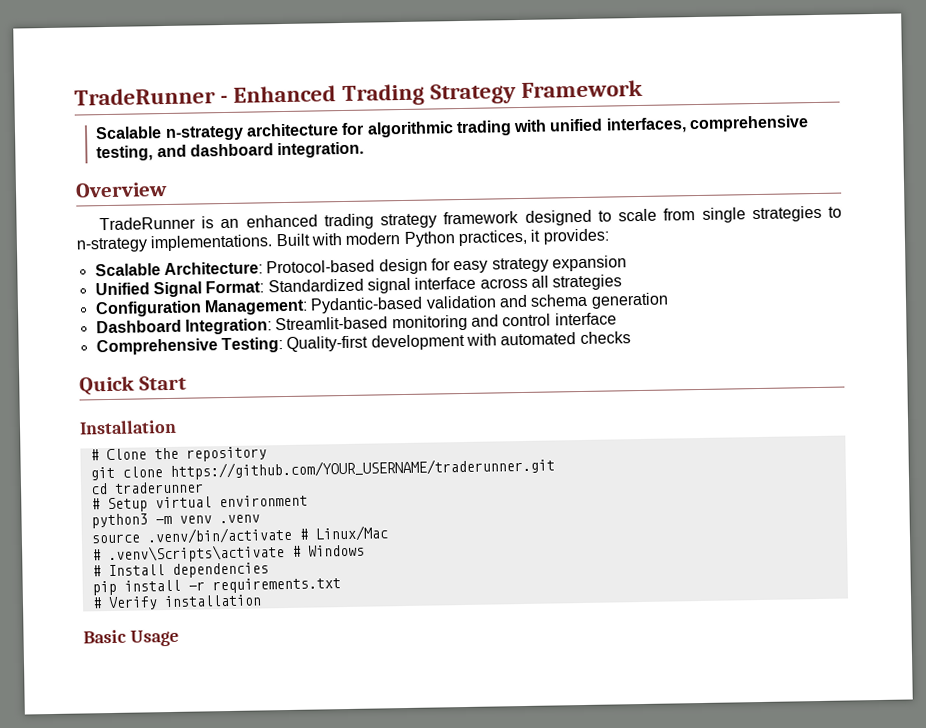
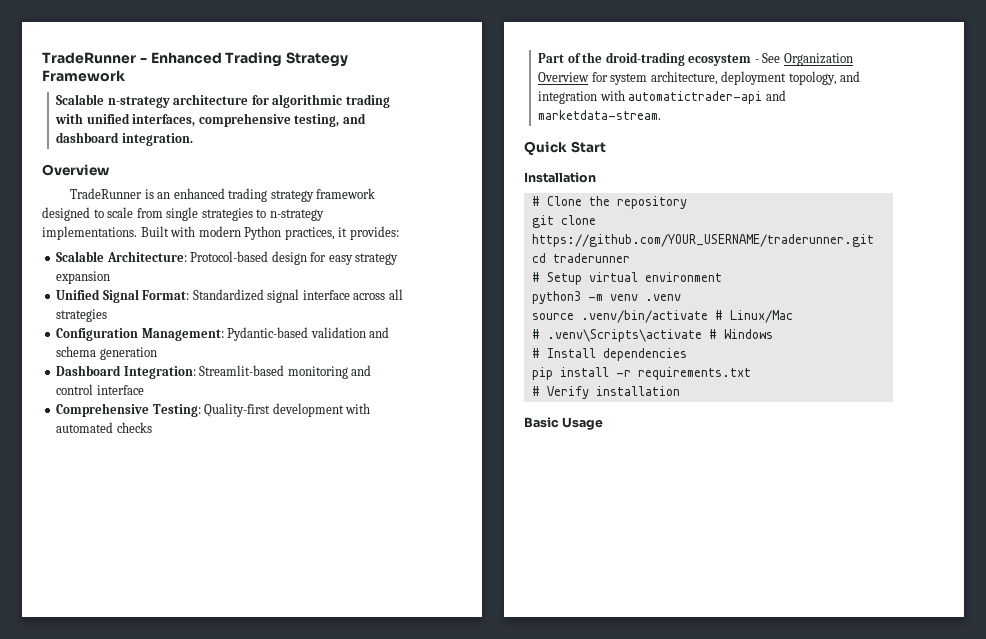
+ Part of the droid-trading ecosystem - See Organization Overview for system architecture, deployment topology, and integration with automatictrader-api and marketdata-stream.

